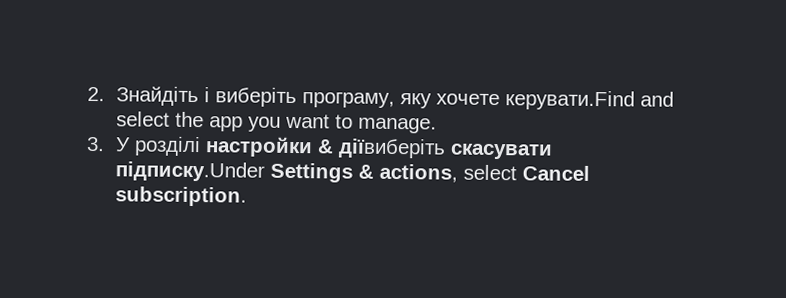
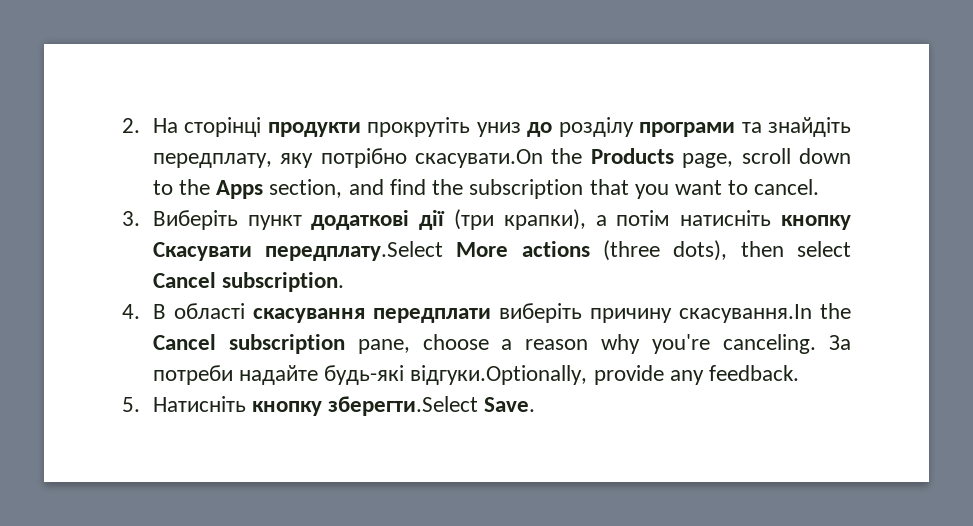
- 2. Знайдіть і виберіть програму, яку хочете керувати.Find and select the app you want to manage.
+ 2. На сторінці продукти прокрутіть униз до розділу програми та знайдіть передплату, яку потрібно скасувати.On the Products page, scroll down to the Apps section, and find the subscription that you want to cancel.
- 3. У розділі настройки & діївиберіть скасувати підписку.Under Settings & actions, select Cancel subscription.
+ 3. Виберіть пункт додаткові дії (три крапки), а потім натисніть кнопку Скасувати передплату.Select More actions (three dots), then select Cancel subscription.
+ 4. В області скасування передплати виберіть причину скасування.In the Cancel subscription pane, choose a reason why you're canceling. За потреби надайте будь-які відгуки.Optionally, provide any feedback.
+ 5. Натисніть кнопку зберегти.Select Save.

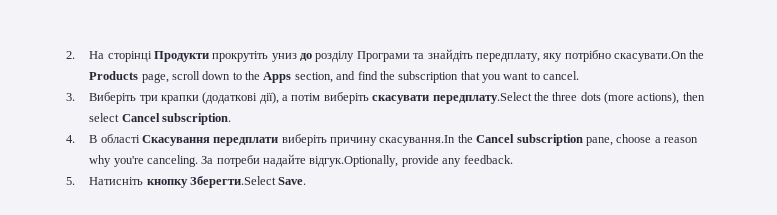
- 2. На сторінці продукти прокрутіть униз до розділу програми та знайдіть передплату, яку потрібно скасувати.On the Products page, scroll down to the Apps section, and find the subscription that you want to cancel.
+ 2. На сторінці Продукти прокрутіть униз до розділу Програми та знайдіть передплату, яку потрібно скасувати.On the Products page, scroll down to the Apps section, and find the subscription that you want to cancel.
- 3. Виберіть пункт додаткові дії (три крапки), а потім натисніть кнопку Скасувати передплату.Select More actions (three dots), then select Cancel subscription.
+ 3. Виберіть три крапки (додаткові дії), а потім виберіть скасувати передплату.Select the three dots (more actions), then select Cancel subscription.
- 4. В області скасування передплати виберіть причину скасування.In the Cancel subscription pane, choose a reason why you're canceling.
+ 4. В області Скасування передплати виберіть причину скасування.In the Cancel subscription pane, choose a reason why you're canceling.
- За потреби надайте будь-які відгуки.Optionally, provide any feedback.
+ За потреби надайте відгук.Optionally, provide any feedback.
- 5. Натисніть кнопку зберегти.Select Save.
+ 5. Натисніть кнопку Зберегти.Select Save.

